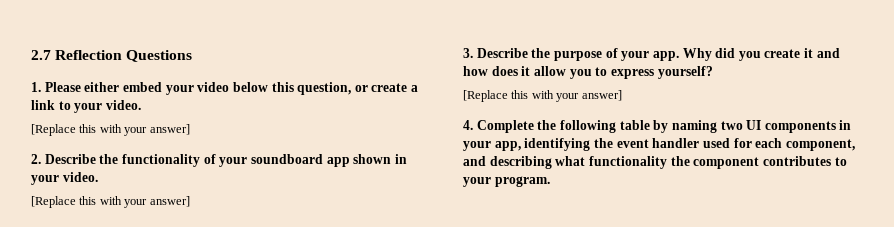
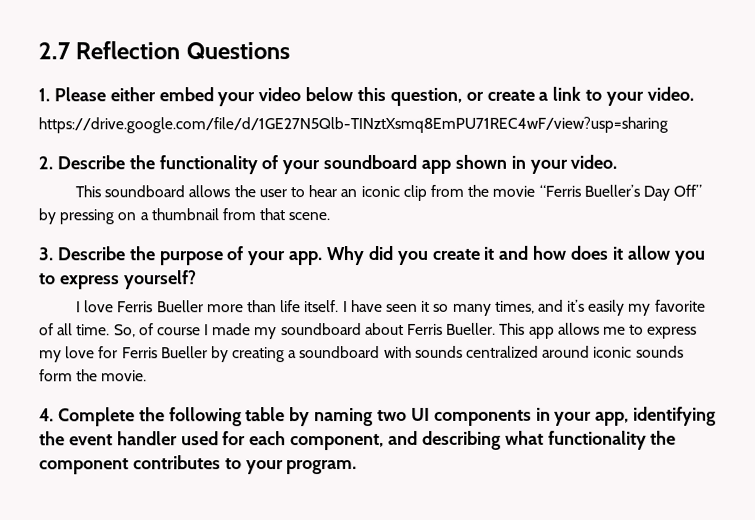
  1. Please either embed your video below this question, or create a link to your video.
- [Replace this with your answer]
+ https://drive.google.com/file/d/1GE27N5Qlb-TINztXsmq8EmPU71REC4wF/view?usp=sharing
  2. Describe the functionality of your soundboard app shown in your video.
- [Replace this with your answer]
+ This soundboard allows the user to hear an iconic clip from the movie “Ferris Bueller’s Day Off” by pressing on a thumbnail from that scene.
  Why did you create it and how does it allow you to express yourself?
- [Replace this with your answer]
+ I love Ferris Bueller more than life itself. I have seen it so many times, and it’s easily my favorite of all time. So, of course I made my soundboard about Ferris Bueller. This app allows me to express my love for Ferris Bueller by creating a soundboard with sounds centralized around iconic sounds form the movie.

